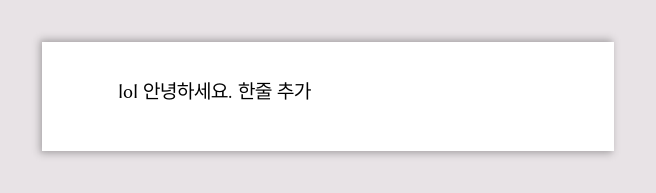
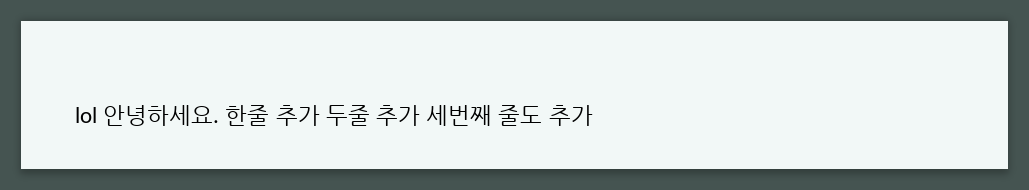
- 한줄 추가
+ 한줄 추가 두줄 추가 세번째 줄도 추가

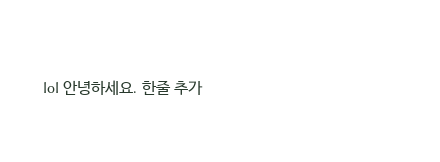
- 한줄 추가 두줄 추가 세번째 줄도 추가
+ 한줄 추가

